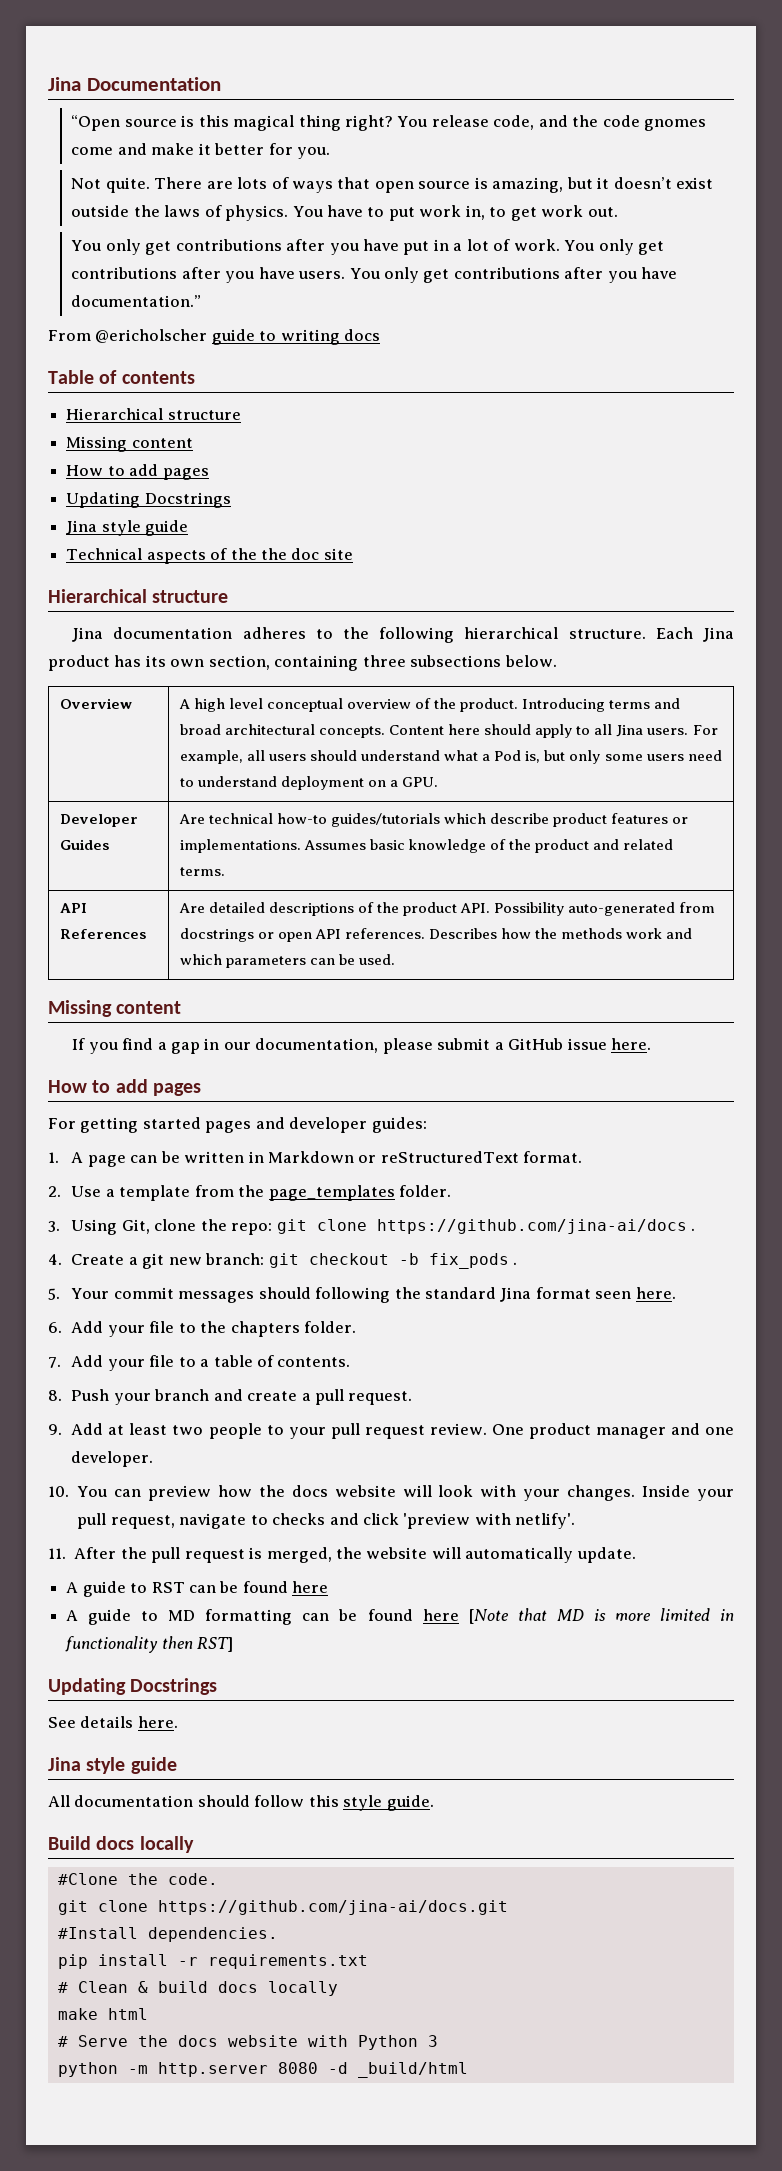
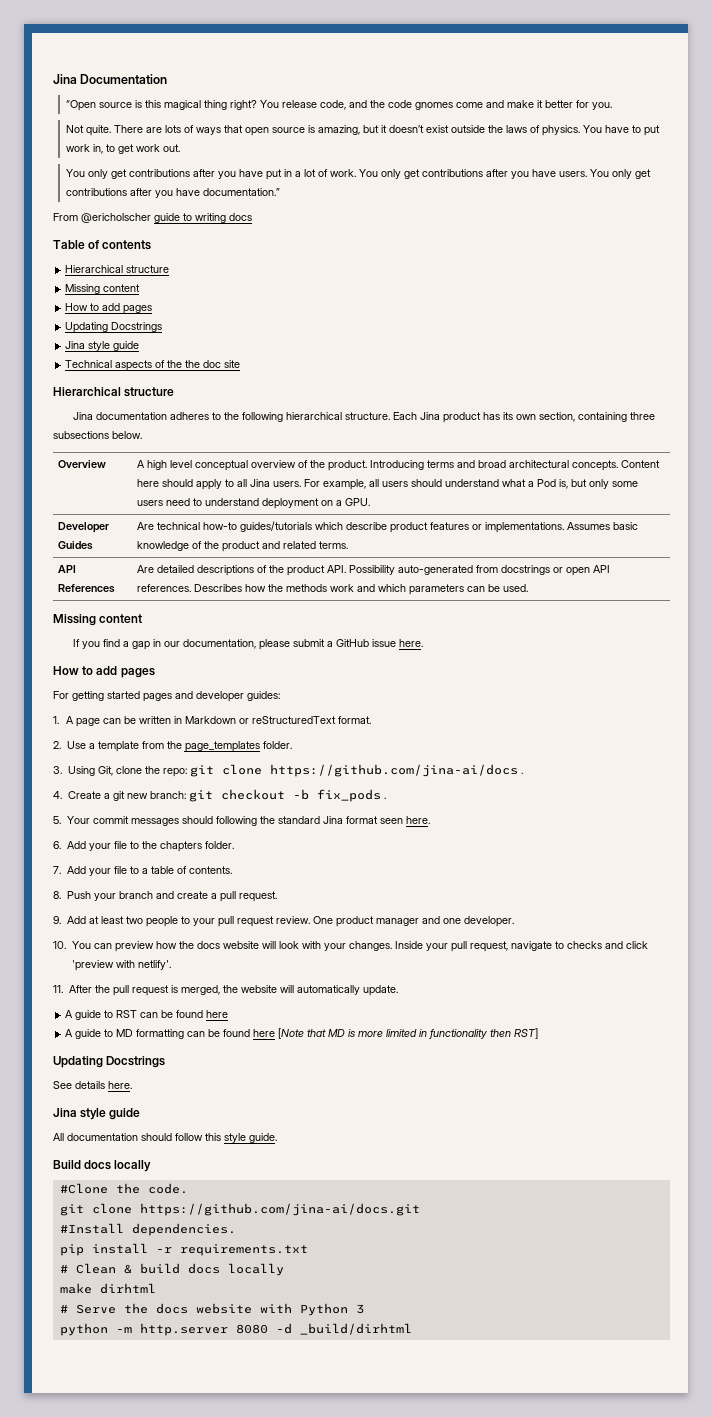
- make html
+ make dirhtml
- python -m http.server 8080 -d _build/html
+ python -m http.server 8080 -d _build/dirhtml

